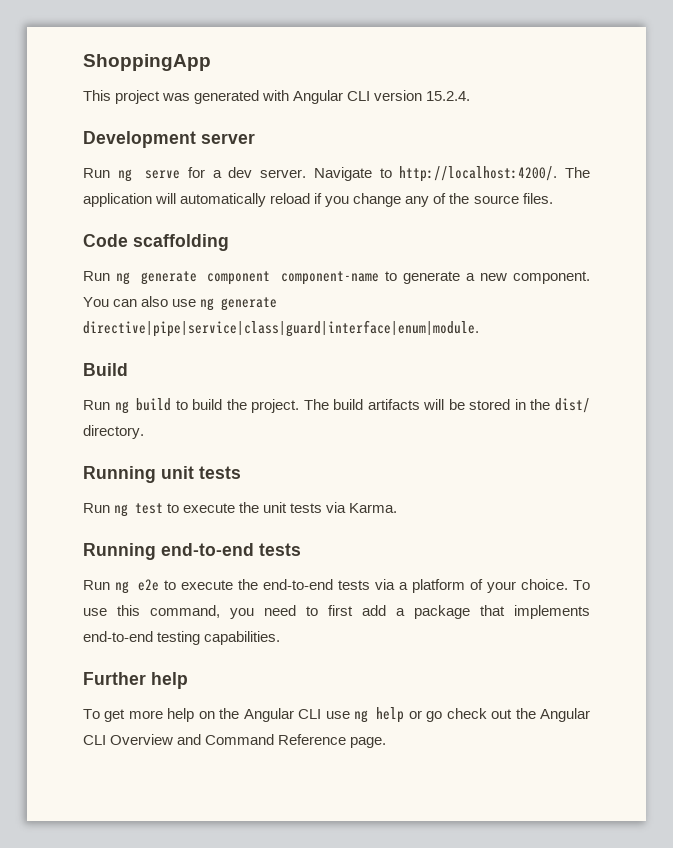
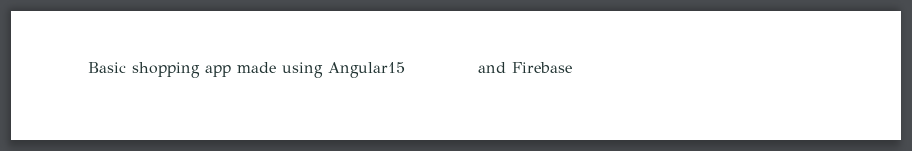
- ShoppingApp
- This project was generated with Angular CLI version 15.2.4.
- Development server
- Run ng serve for a dev server. Navigate to http://localhost:4200/. The application will automatically reload if you change any of the source files.
- Code scaffolding
- Run ng generate component component-name to generate a new component. You can also use ng generate directive|pipe|service|class|guard|interface|enum|module.
- Build
- Run ng build to build the project. The build artifacts will be stored in the dist/ directory.
- Running unit tests
- Run ng test to execute the unit tests via Karma.
- Running end-to-end tests
- Run ng e2e to execute the end-to-end tests via a platform of your choice. To use this command, you need to first add a package that implements end-to-end testing capabilities.
- Further help
- To get more help on the Angular CLI use ng help or go check out the Angular CLI Overview and Command Reference page.
+ Basic shopping app made using Angular15 and Firebase

